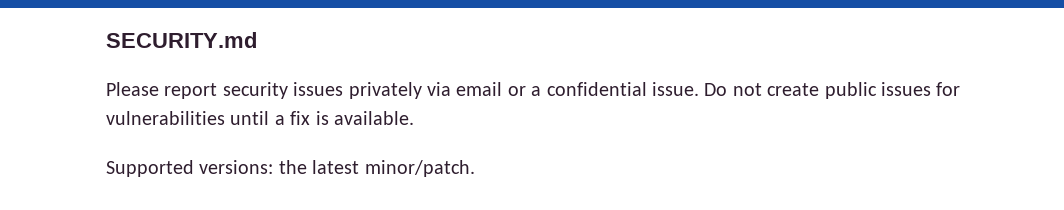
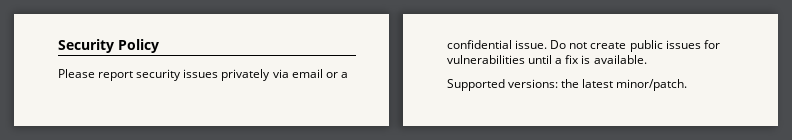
- SECURITY.md
+ Security Policy

